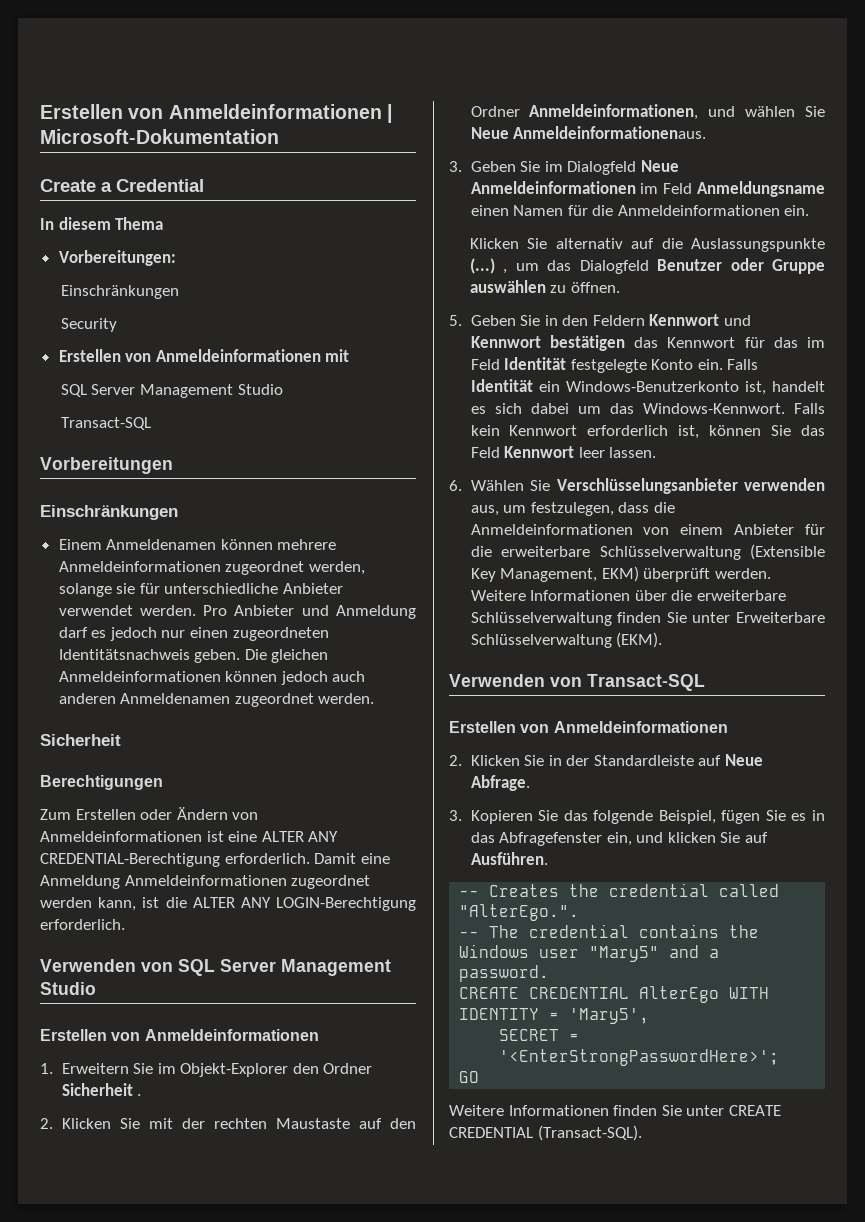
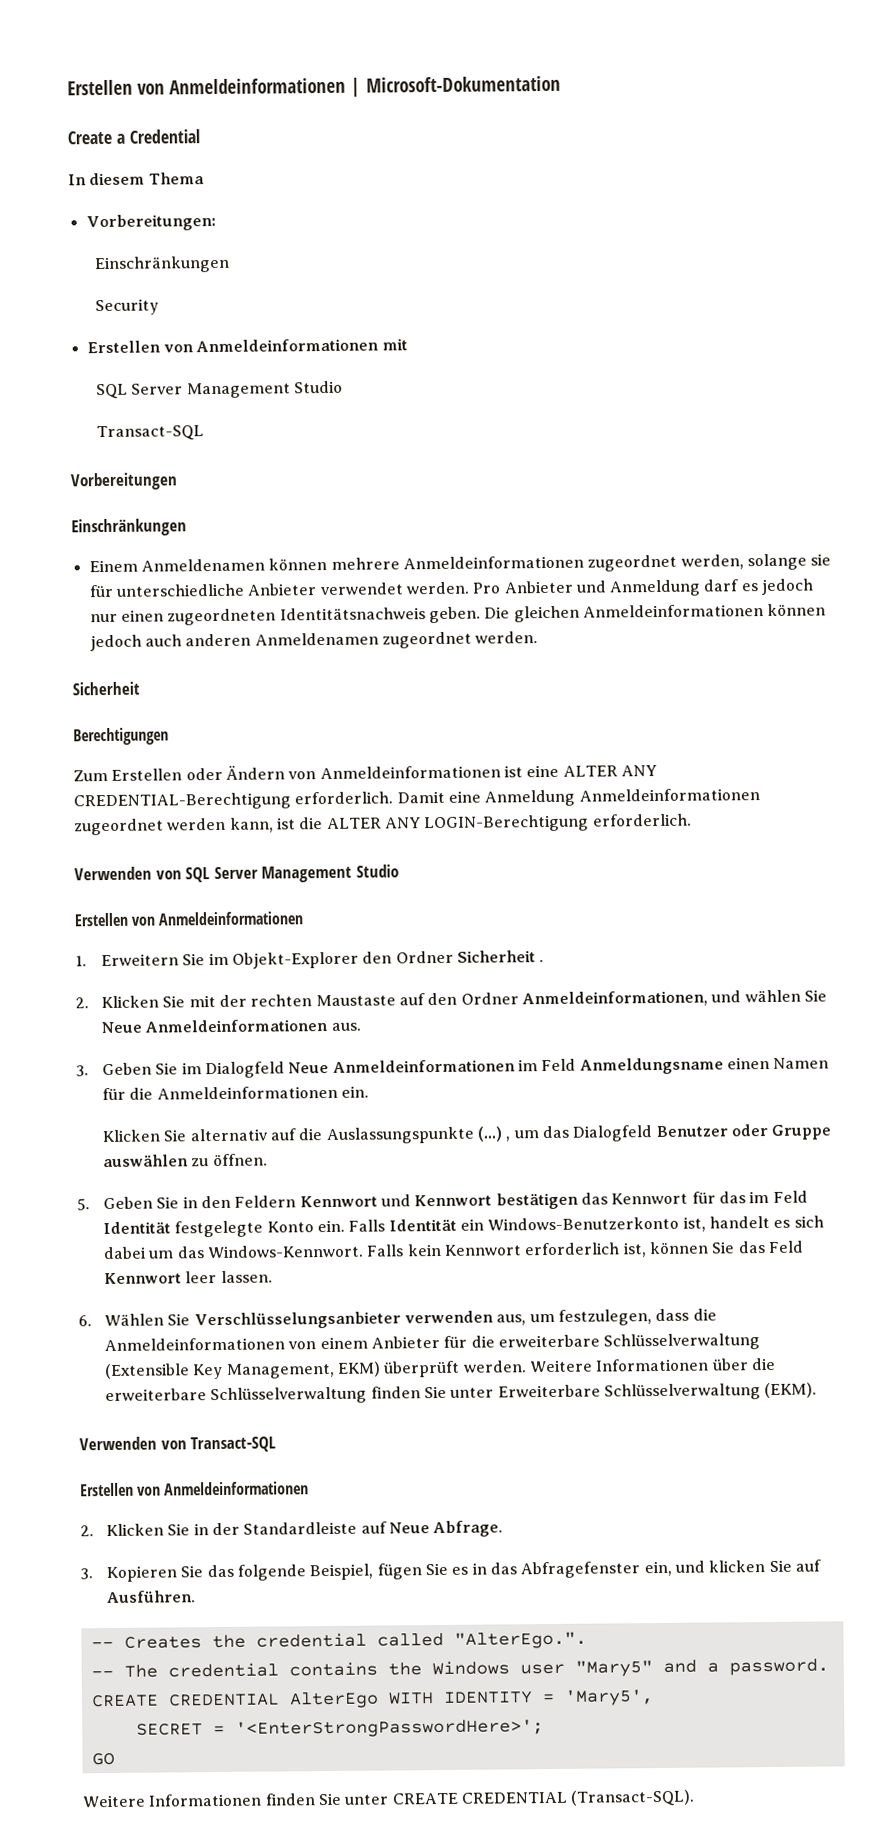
- 2. Klicken Sie mit der rechten Maustaste auf den Ordner Anmeldeinformationen, und wählen Sie Neue Anmeldeinformationenaus.
+ 2. Klicken Sie mit der rechten Maustaste auf den Ordner Anmeldeinformationen, und wählen Sie Neue Anmeldeinformationen aus.

